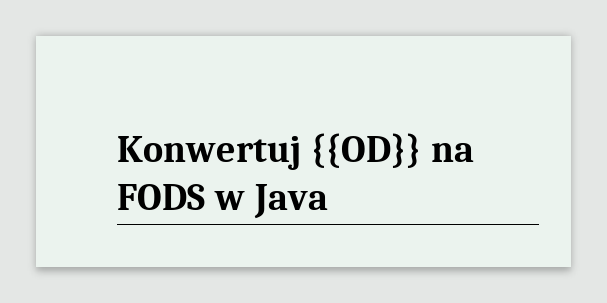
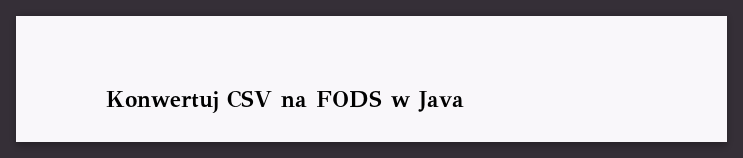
- Konwertuj {{OD}} na FODS w Java
+ Konwertuj CSV na FODS w Java

